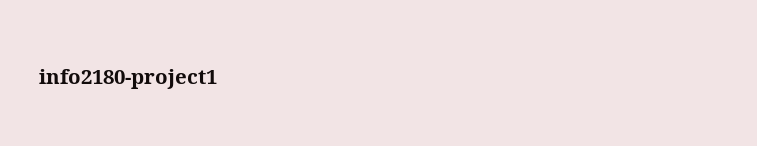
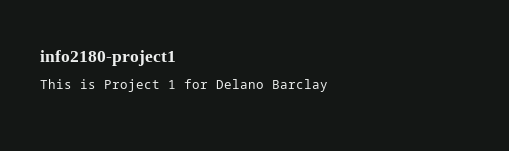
+ This is Project 1 for Delano Barclay

